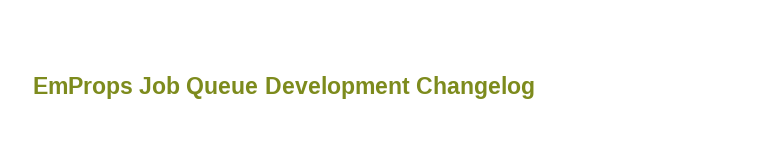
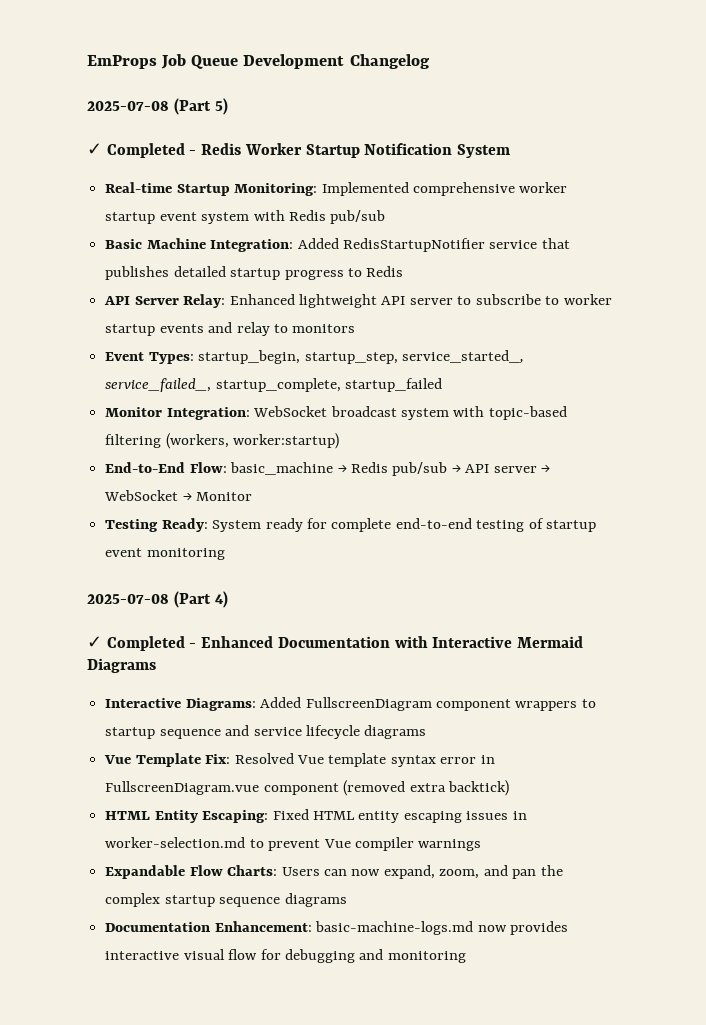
+ 2025-07-08 (Part 5)
+ ✓ Completed - Redis Worker Startup Notification System
+ Real-time Startup Monitoring: Implemented comprehensive worker startup event system with Redis pub/sub
+ Basic Machine Integration: Added RedisStartupNotifier service that publishes detailed startup progress to Redis
+ API Server Relay: Enhanced lightweight API server to subscribe to worker startup events and relay to monitors
+ Event Types: startup_begin, startup_step, service_started_, service_failed_, startup_complete, startup_failed
+ Monitor Integration: WebSocket broadcast system with topic-based filtering (workers, worker:startup)
+ End-to-End Flow: basic_machine → Redis pub/sub → API server → WebSocket → Monitor
+ Testing Ready: System ready for complete end-to-end testing of startup event monitoring
+ 2025-07-08 (Part 4)
+ ✓ Completed - Enhanced Documentation with Interactive Mermaid Diagrams
+ Interactive Diagrams: Added FullscreenDiagram component wrappers to startup sequence and service lifecycle diagrams
+ Vue Template Fix: Resolved Vue template syntax error in FullscreenDiagram.vue component (removed extra backtick)
+ HTML Entity Escaping: Fixed HTML entity escaping issues in worker-selection.md to prevent Vue compiler warnings
+ Expandable Flow Charts: Users can now expand, zoom, and pan the complex startup sequence diagrams
+ Documentation Enhancement: basic-machine-logs.md now provides interactive visual flow for debugging and monitoring

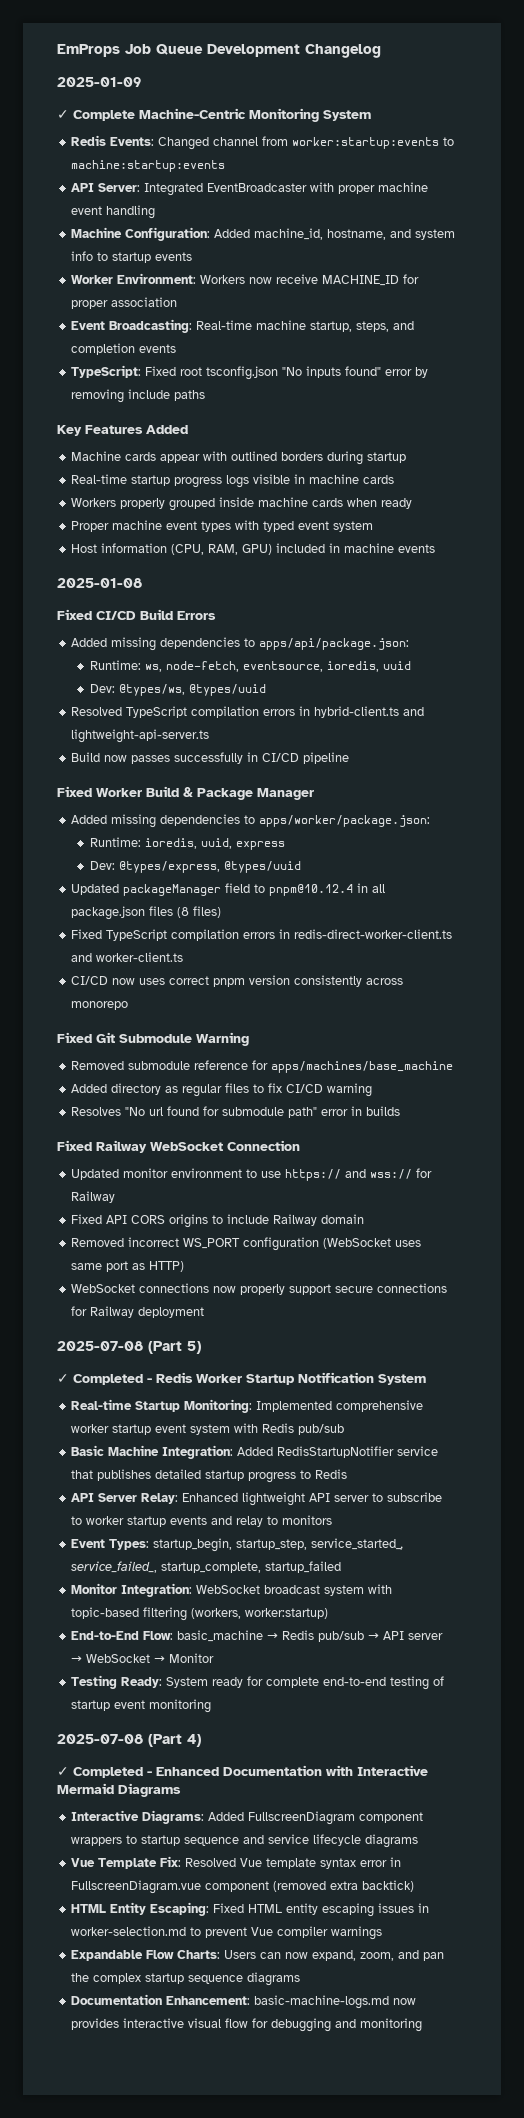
+ 2025-01-09
+ ✓ Complete Machine-Centric Monitoring System
+ Redis Events: Changed channel from worker:startup:events to machine:startup:events
+ API Server: Integrated EventBroadcaster with proper machine event handling
+ Machine Configuration: Added machine_id, hostname, and system info to startup events
+ Worker Environment: Workers now receive MACHINE_ID for proper association
+ Event Broadcasting: Real-time machine startup, steps, and completion events
+ TypeScript: Fixed root tsconfig.json "No inputs found" error by removing include paths
+ Key Features Added
+ Machine cards appear with outlined borders during startup
+ Real-time startup progress logs visible in machine cards
+ Workers properly grouped inside machine cards when ready
+ Proper machine event types with typed event system
+ Host information (CPU, RAM, GPU) included in machine events
+ 2025-01-08
+ Fixed CI/CD Build Errors
+ Added missing dependencies to apps/api/package.json:
+ Runtime: ws, node-fetch, eventsource, ioredis, uuid
+ Dev: @types/ws, @types/uuid
+ Resolved TypeScript compilation errors in hybrid-client.ts and lightweight-api-server.ts
+ Build now passes successfully in CI/CD pipeline
+ Fixed Worker Build & Package Manager
+ Added missing dependencies to apps/worker/package.json:
+ Runtime: ioredis, uuid, express
+ Dev: @types/express, @types/uuid
+ Updated packageManager field to pnpm@10.12.4 in all package.json files (8 files)
+ Fixed TypeScript compilation errors in redis-direct-worker-client.ts and worker-client.ts
+ CI/CD now uses correct pnpm version consistently across monorepo
+ Fixed Git Submodule Warning
+ Removed submodule reference for apps/machines/base_machine
+ Added directory as regular files to fix CI/CD warning
+ Resolves "No url found for submodule path" error in builds
+ Fixed Railway WebSocket Connection
+ Updated monitor environment to use https:// and wss:// for Railway
+ Fixed API CORS origins to include Railway domain
+ Removed incorrect WS_PORT configuration (WebSocket uses same port as HTTP)
+ WebSocket connections now properly support secure connections for Railway deployment

